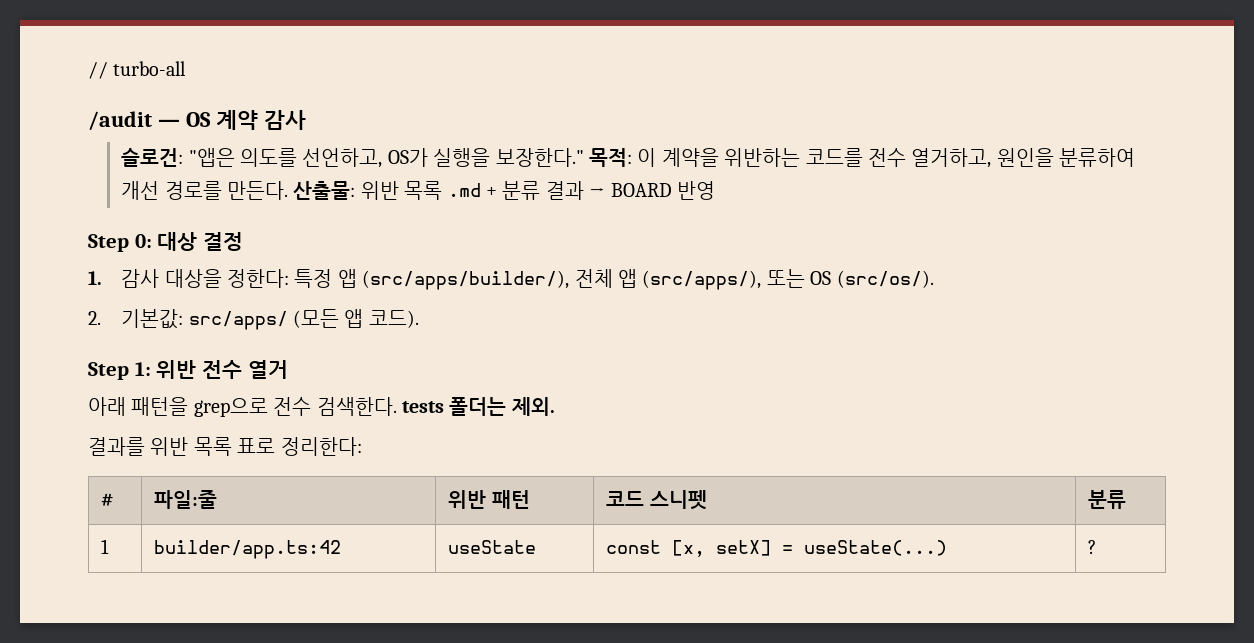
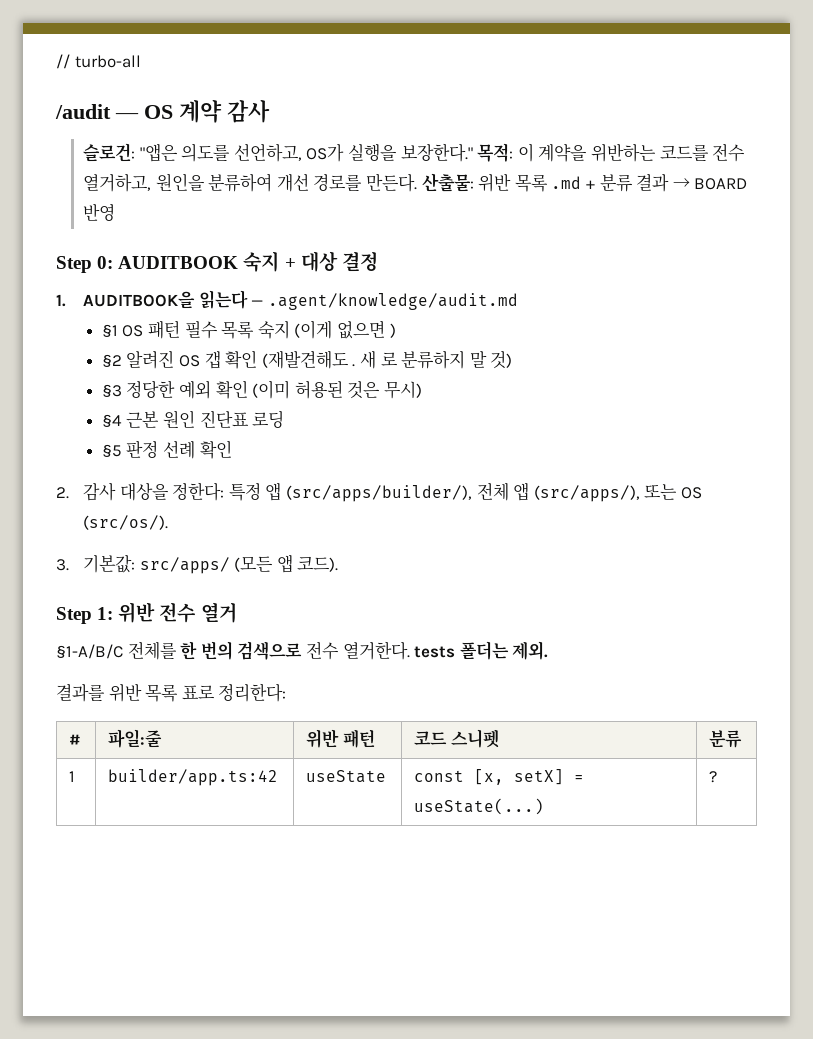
- Step 0: 대상 결정
+ Step 0: AUDITBOOK 숙지 + 대상 결정
- 1. 감사 대상을 정한다: 특정 앱 (src/apps/builder/), 전체 앱 (src/apps/), 또는 OS (src/os/).
+ 1. AUDITBOOK을 읽는다 — .agent/knowledge/audit.md
+ §1 OS 패턴 필수 목록 숙지 (이게 없으면 )
+ §2 알려진 OS 갭 확인 (재발견해도 . 새 로 분류하지 말 것)
+ §3 정당한 예외 확인 (이미 허용된 것은 무시)
+ §4 근본 원인 진단표 로딩
+ §5 판정 선례 확인
+ 2. 감사 대상을 정한다: 특정 앱 (src/apps/builder/), 전체 앱 (src/apps/), 또는 OS (src/os/).
- 2. 기본값: src/apps/ (모든 앱 코드).
+ 3. 기본값: src/apps/ (모든 앱 코드).
- 아래 패턴을 grep으로 전수 검색한다. tests 폴더는 제외.
+ §1-A/B/C 전체를 한 번의 검색으로 전수 열거한다. tests 폴더는 제외.

